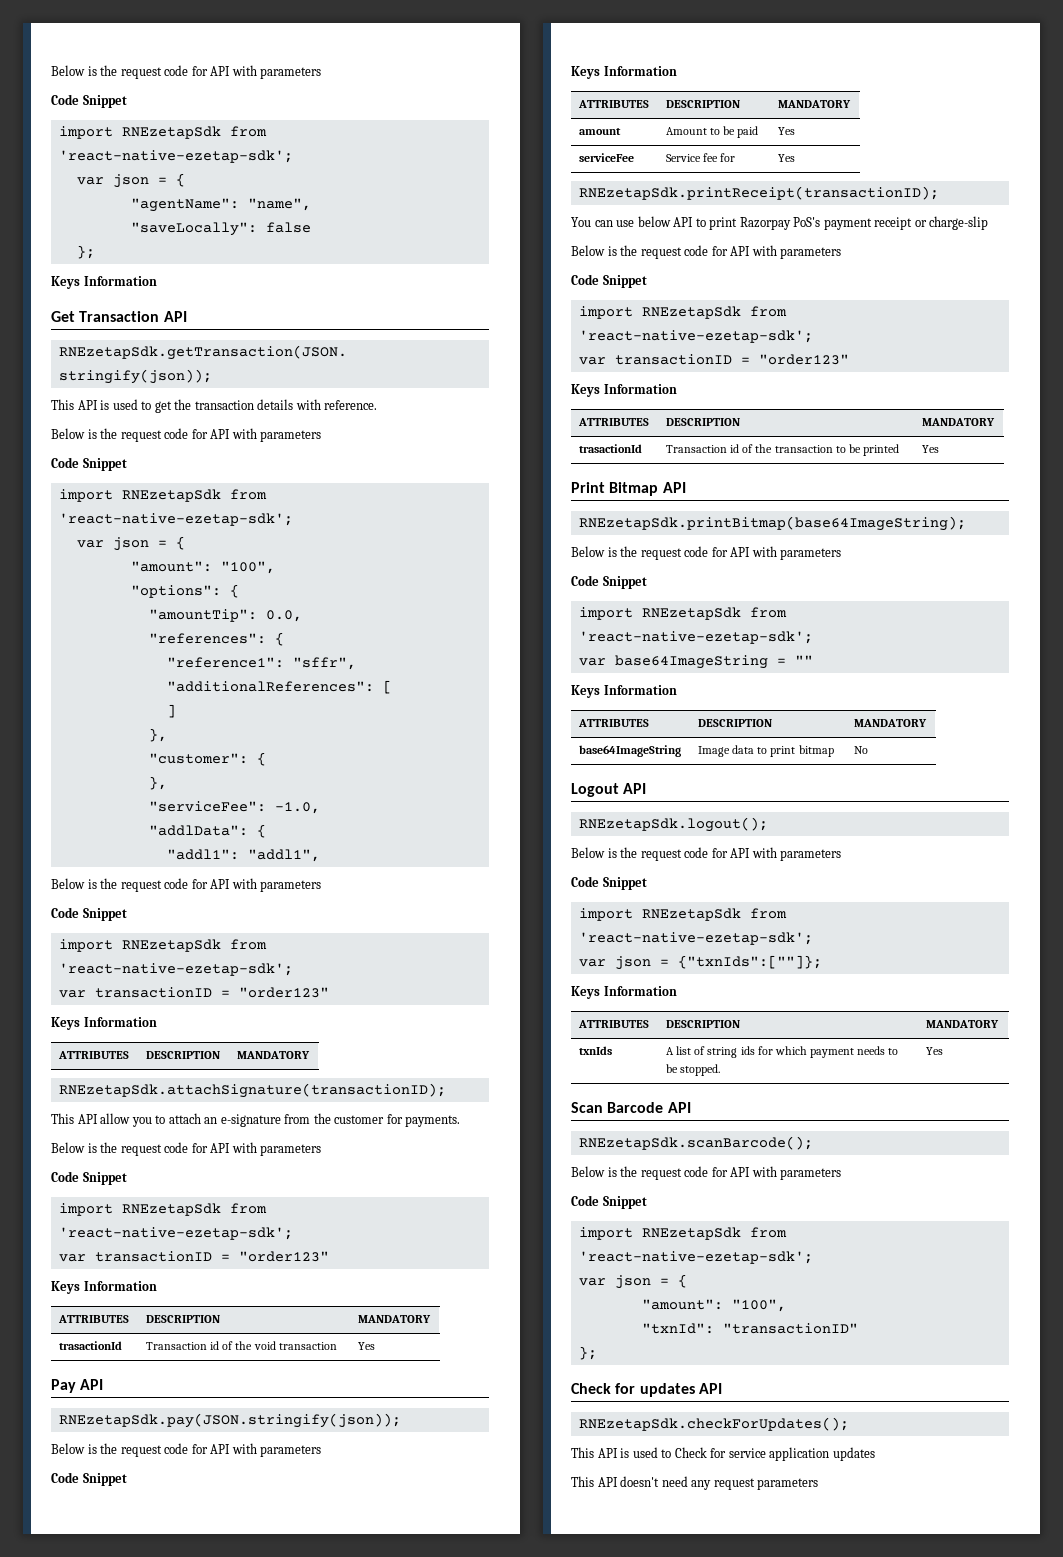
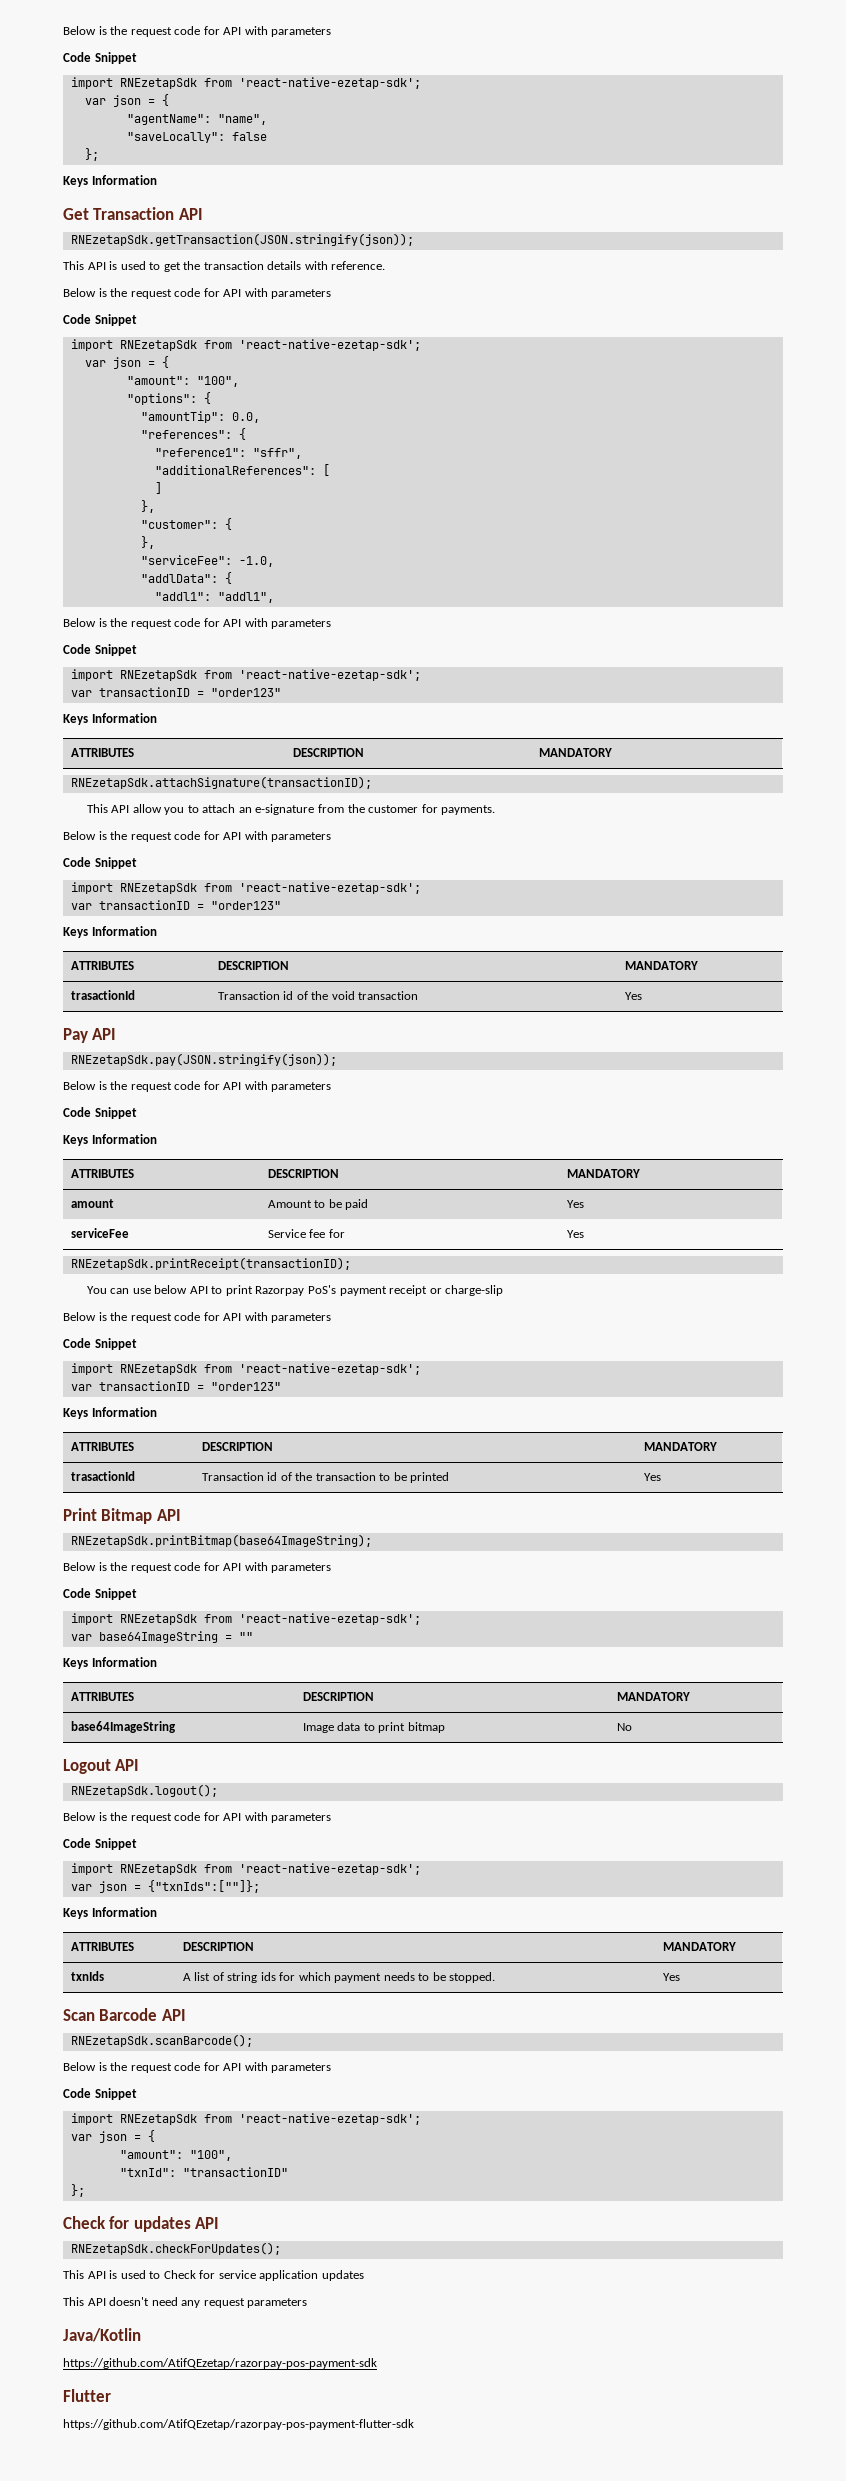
+ Java/Kotlin
+ https://github.com/AtifQEzetap/razorpay-pos-payment-sdk
+ Flutter
+ https://github.com/AtifQEzetap/razorpay-pos-payment-flutter-sdk

